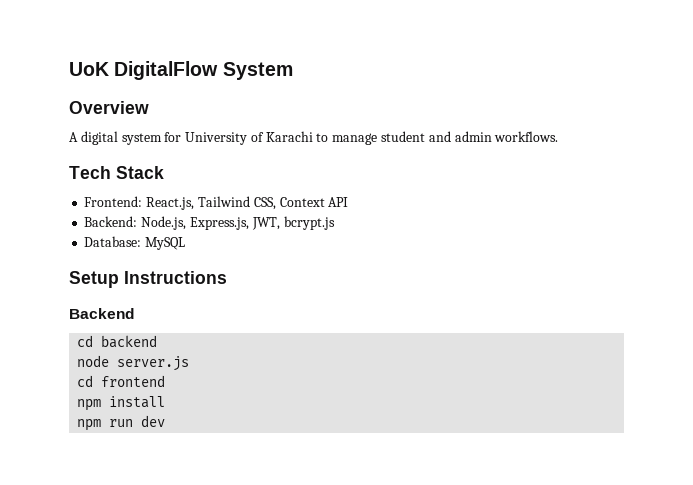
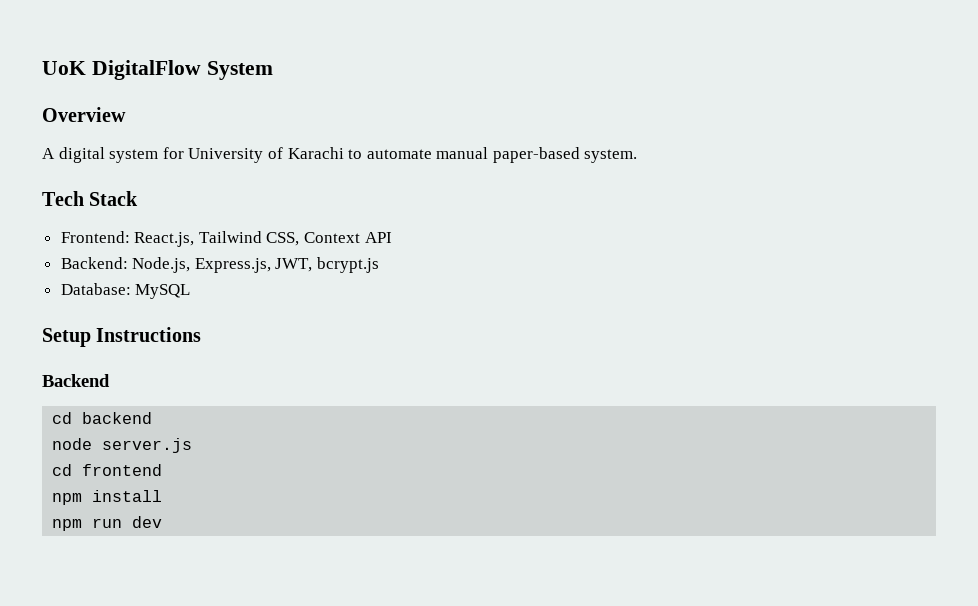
- A digital system for University of Karachi to manage student and admin workflows.
+ A digital system for University of Karachi to automate manual paper-based system.

